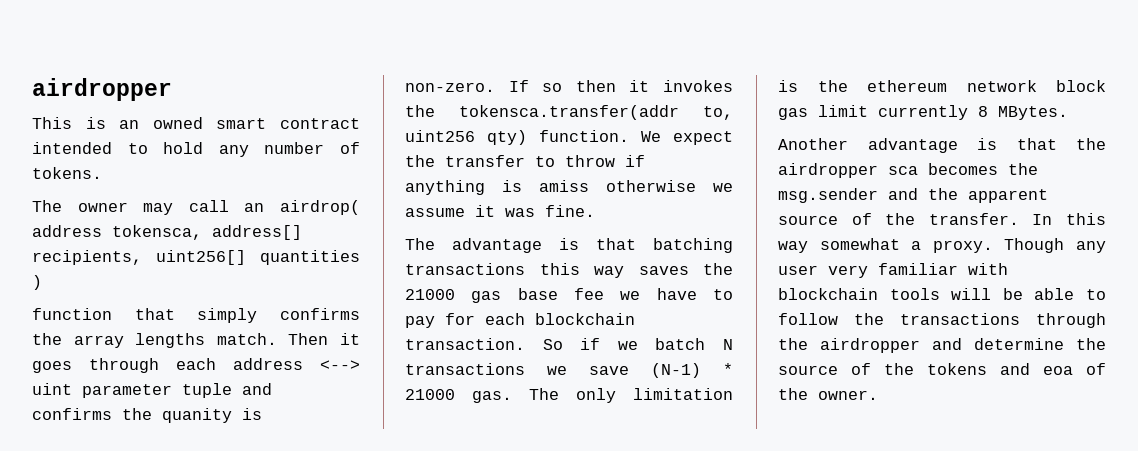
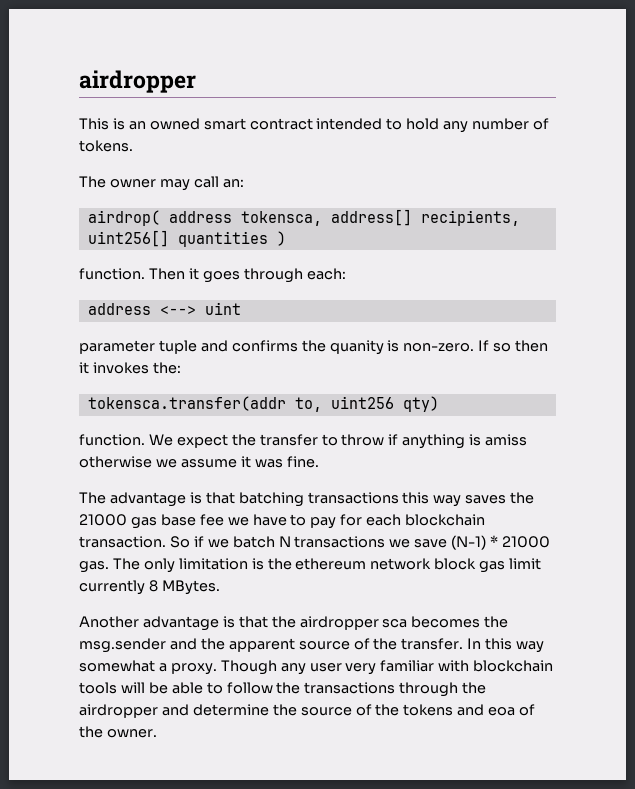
- The owner may call an airdrop( address tokensca, address[] recipients, uint256[] quantities )
- function that simply confirms the array lengths match.
+ The owner may call an:
+ airdrop( address tokensca, address[] recipients, uint256[] quantities )
+ function.
- Then it goes through each address <--> uint parameter tuple and confirms the quanity is non-zero.
+ Then it goes through each:
+ address <--> uint
+ parameter tuple and confirms the quanity is non-zero.
- If so then it invokes the tokensca.transfer(addr to, uint256 qty) function.
+ If so then it invokes the:
+ tokensca.transfer(addr to, uint256 qty)
+ function.

